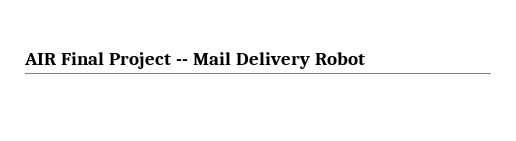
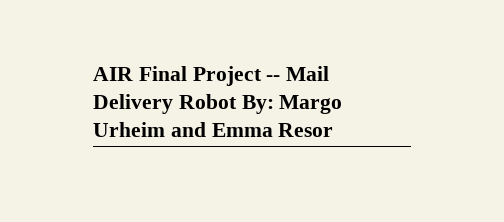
- AIR Final Project -- Mail Delivery Robot
+ AIR Final Project -- Mail Delivery Robot By: Margo Urheim and Emma Resor

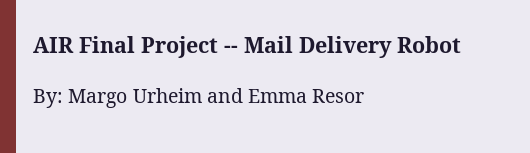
- AIR Final Project -- Mail Delivery Robot By: Margo Urheim and Emma Resor
+ AIR Final Project -- Mail Delivery Robot
+ By: Margo Urheim and Emma Resor

